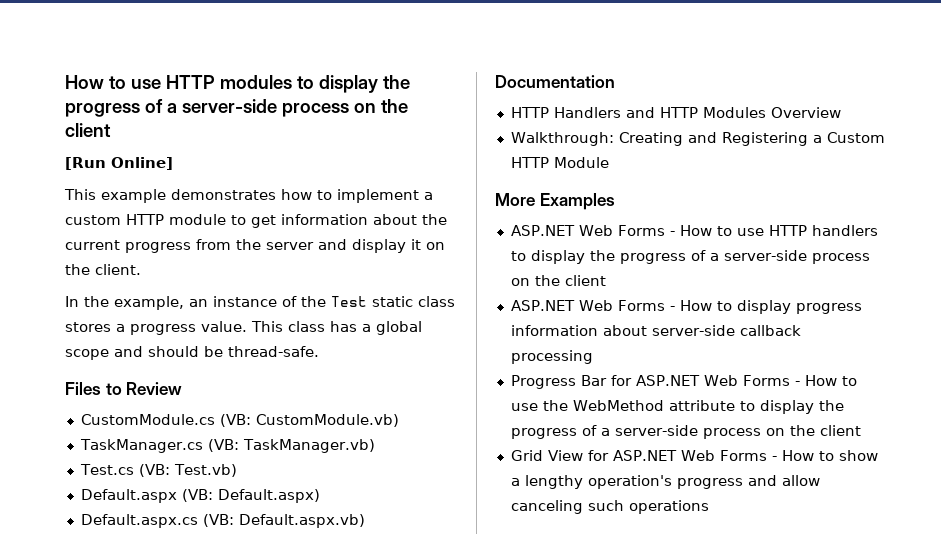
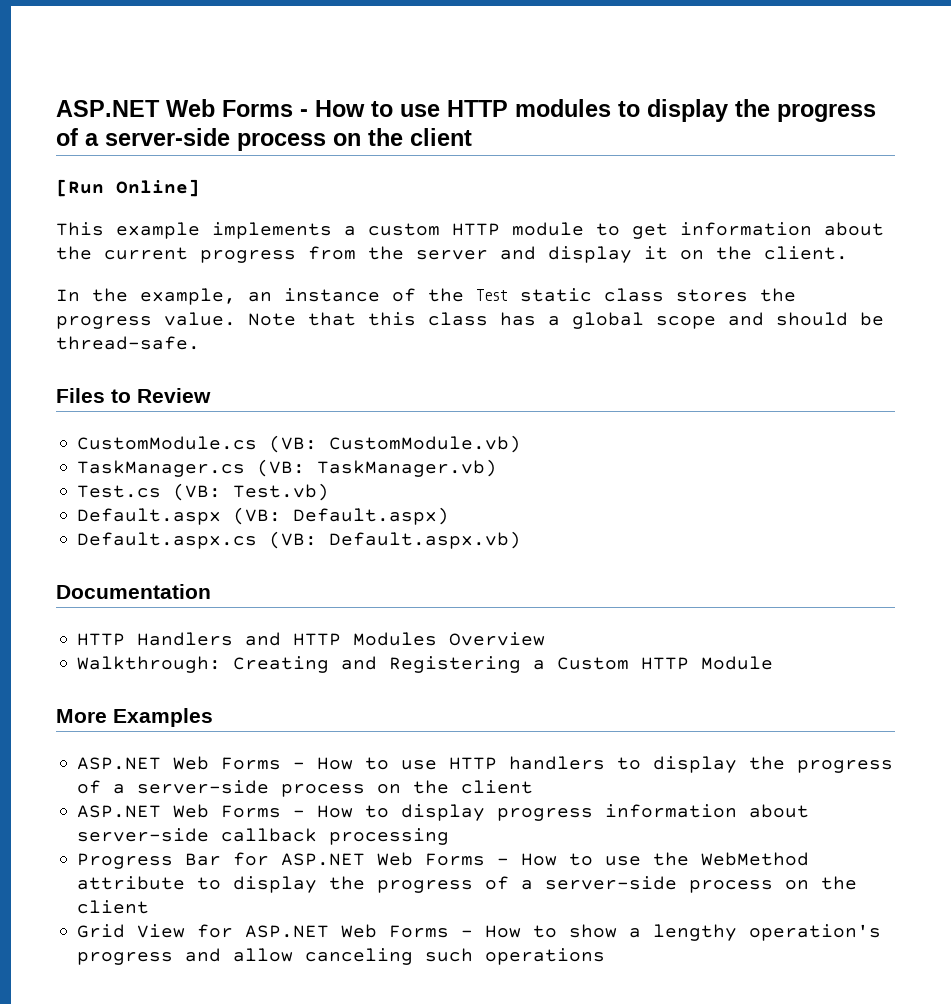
- How to use HTTP modules to display the progress of a server-side process on the client
+ ASP.NET Web Forms - How to use HTTP modules to display the progress of a server-side process on the client
- This example demonstrates how to implement a custom HTTP module to get information about the current progress from the server and display it on the client.
+ This example implements a custom HTTP module to get information about the current progress from the server and display it on the client.
- In the example, an instance of the Test static class stores a progress value.
+ In the example, an instance of the Test static class stores the progress value.
- This class has a global scope and should be thread-safe.
+ Note that this class has a global scope and should be thread-safe.

